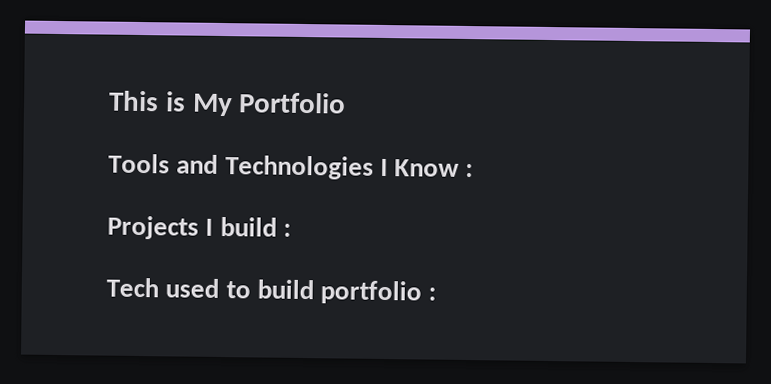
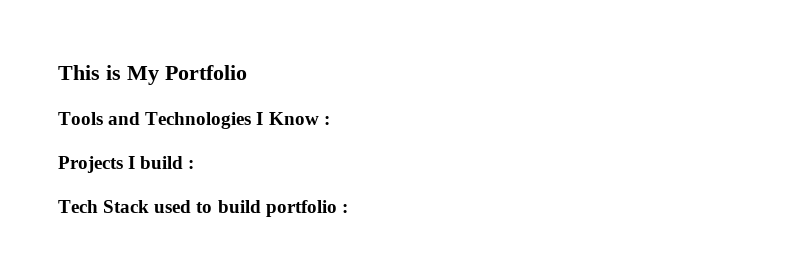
- Tech used to build portfolio :
+ Tech Stack used to build portfolio :

